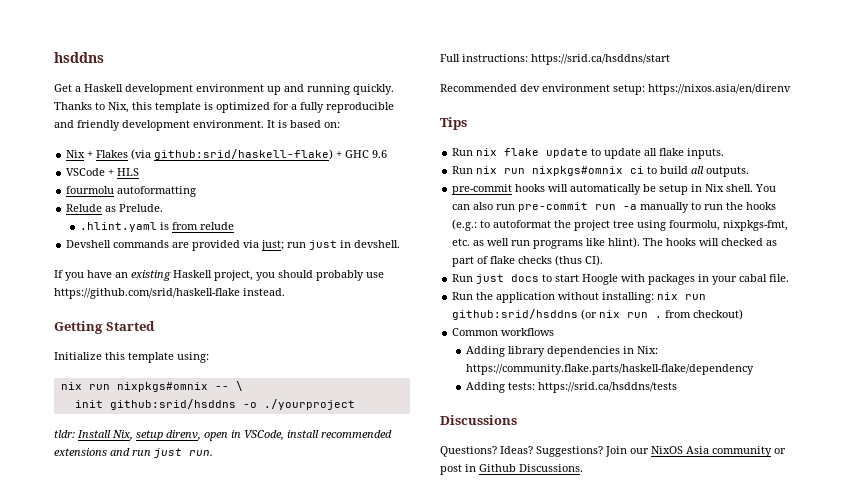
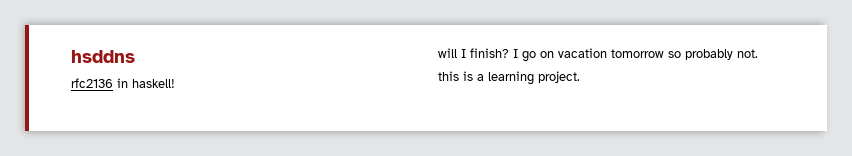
- Get a Haskell development environment up and running quickly. Thanks to Nix, this template is optimized for a fully reproducible and friendly development environment. It is based on:
- Nix + Flakes (via github:srid/haskell-flake) + GHC 9.6
- VSCode + HLS
- fourmolu autoformatting
- Relude as Prelude.
- .hlint.yaml is from relude
- Devshell commands are provided via just; run just in devshell.
- If you have an existing Haskell project, you should probably use https://github.com/srid/haskell-flake instead.
- Getting Started
- Initialize this template using:
- nix run nixpkgs#omnix -- \
- init github:srid/hsddns -o ./yourproject
- tldr: Install Nix, setup direnv, open in VSCode, install recommended extensions and run just run.
- Full instructions: https://srid.ca/hsddns/start
- Recommended dev environment setup: https://nixos.asia/en/direnv
- Tips
- Run nix flake update to update all flake inputs.
- Run nix run nixpkgs#omnix ci to build all outputs.
- pre-commit hooks will automatically be setup in Nix shell. You can also run pre-commit run -a manually to run the hooks (e.g.: to autoformat the project tree using fourmolu, nixpkgs-fmt, etc. as well run programs like hlint). The hooks will checked as part of flake checks (thus CI).
- Run just docs to start Hoogle with packages in your cabal file.
- Run the application without installing: nix run github:srid/hsddns (or nix run . from checkout)
- Common workflows
- Adding library dependencies in Nix: https://community.flake.parts/haskell-flake/dependency
- Adding tests: https://srid.ca/hsddns/tests
- Discussions
- Questions? Ideas? Suggestions? Join our NixOS Asia community or post in Github Discussions.
+ rfc2136 in haskell!
+ will I finish? I go on vacation tomorrow so probably not.
+ this is a learning project.

